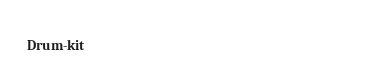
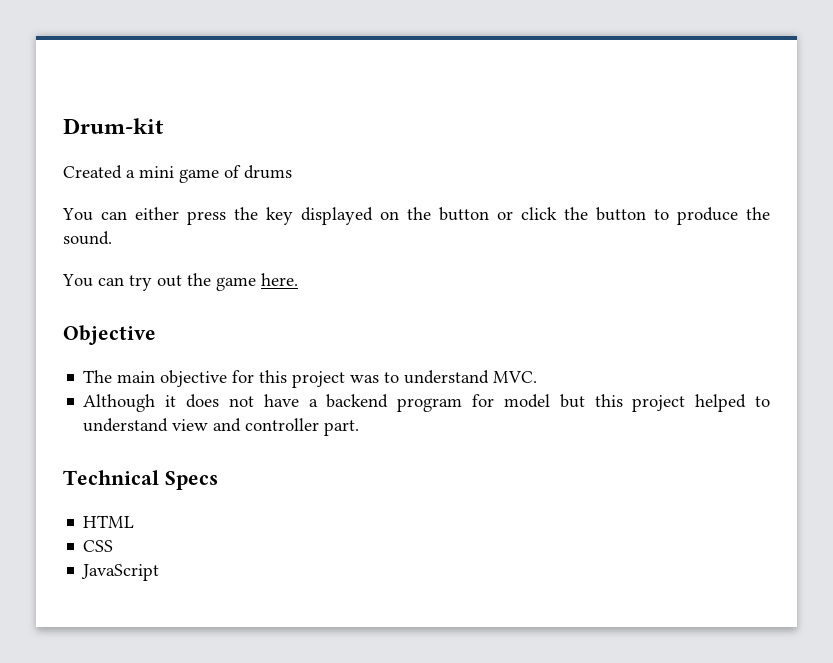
+ Created a mini game of drums
+ You can either press the key displayed on the button or click the button to produce the sound.
+ You can try out the game here.
+ Objective
+ The main objective for this project was to understand MVC.
+ Although it does not have a backend program for model but this project helped to understand view and controller part.
+ Technical Specs
+ HTML
+ CSS
+ JavaScript

